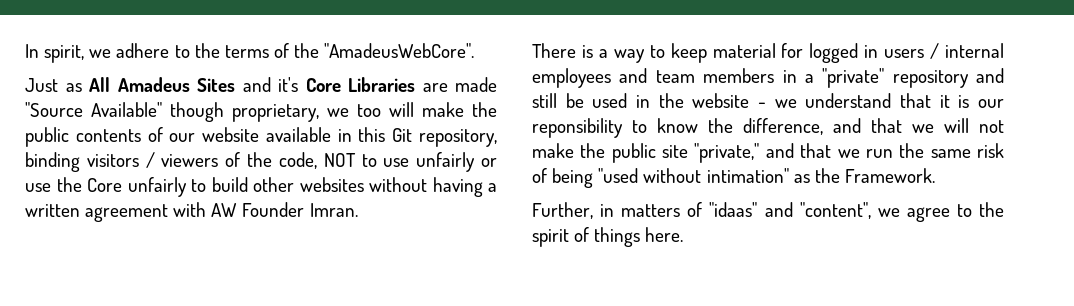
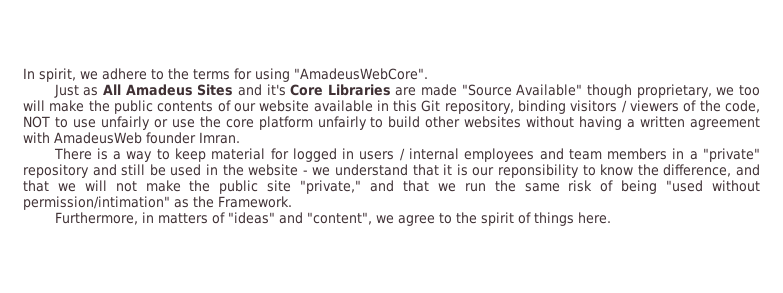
- In spirit, we adhere to the terms of the "AmadeusWebCore".
+ In spirit, we adhere to the terms for using "AmadeusWebCore".
- Just as All Amadeus Sites and it's Core Libraries are made "Source Available" though proprietary, we too will make the public contents of our website available in this Git repository, binding visitors / viewers of the code, NOT to use unfairly or use the Core unfairly to build other websites without having a written agreement with AW Founder Imran.
+ Just as All Amadeus Sites and it's Core Libraries are made "Source Available" though proprietary, we too will make the public contents of our website available in this Git repository, binding visitors / viewers of the code, NOT to use unfairly or use the core platform unfairly to build other websites without having a written agreement with AmadeusWeb founder Imran.
- There is a way to keep material for logged in users / internal employees and team members in a "private" repository and still be used in the website - we understand that it is our reponsibility to know the difference, and that we will not make the public site "private," and that we run the same risk of being "used without intimation" as the Framework.
+ There is a way to keep material for logged in users / internal employees and team members in a "private" repository and still be used in the website - we understand that it is our reponsibility to know the difference, and that we will not make the public site "private," and that we run the same risk of being "used without permission/intimation" as the Framework.
- Further, in matters of "idaas" and "content", we agree to the spirit of things here.
+ Furthermore, in matters of "ideas" and "content", we agree to the spirit of things here.

